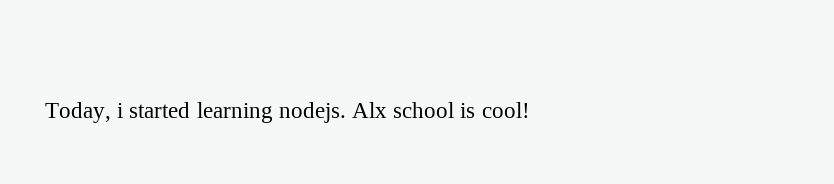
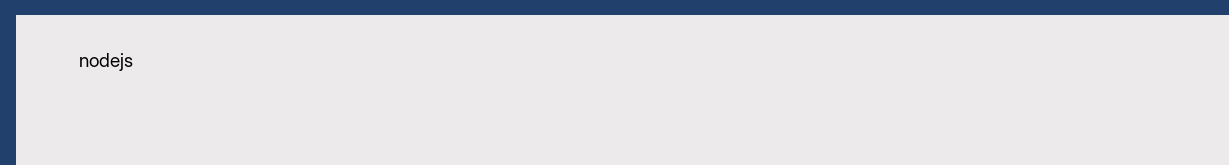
- Today, i started learning nodejs. Alx school is cool!
+ nodejs

